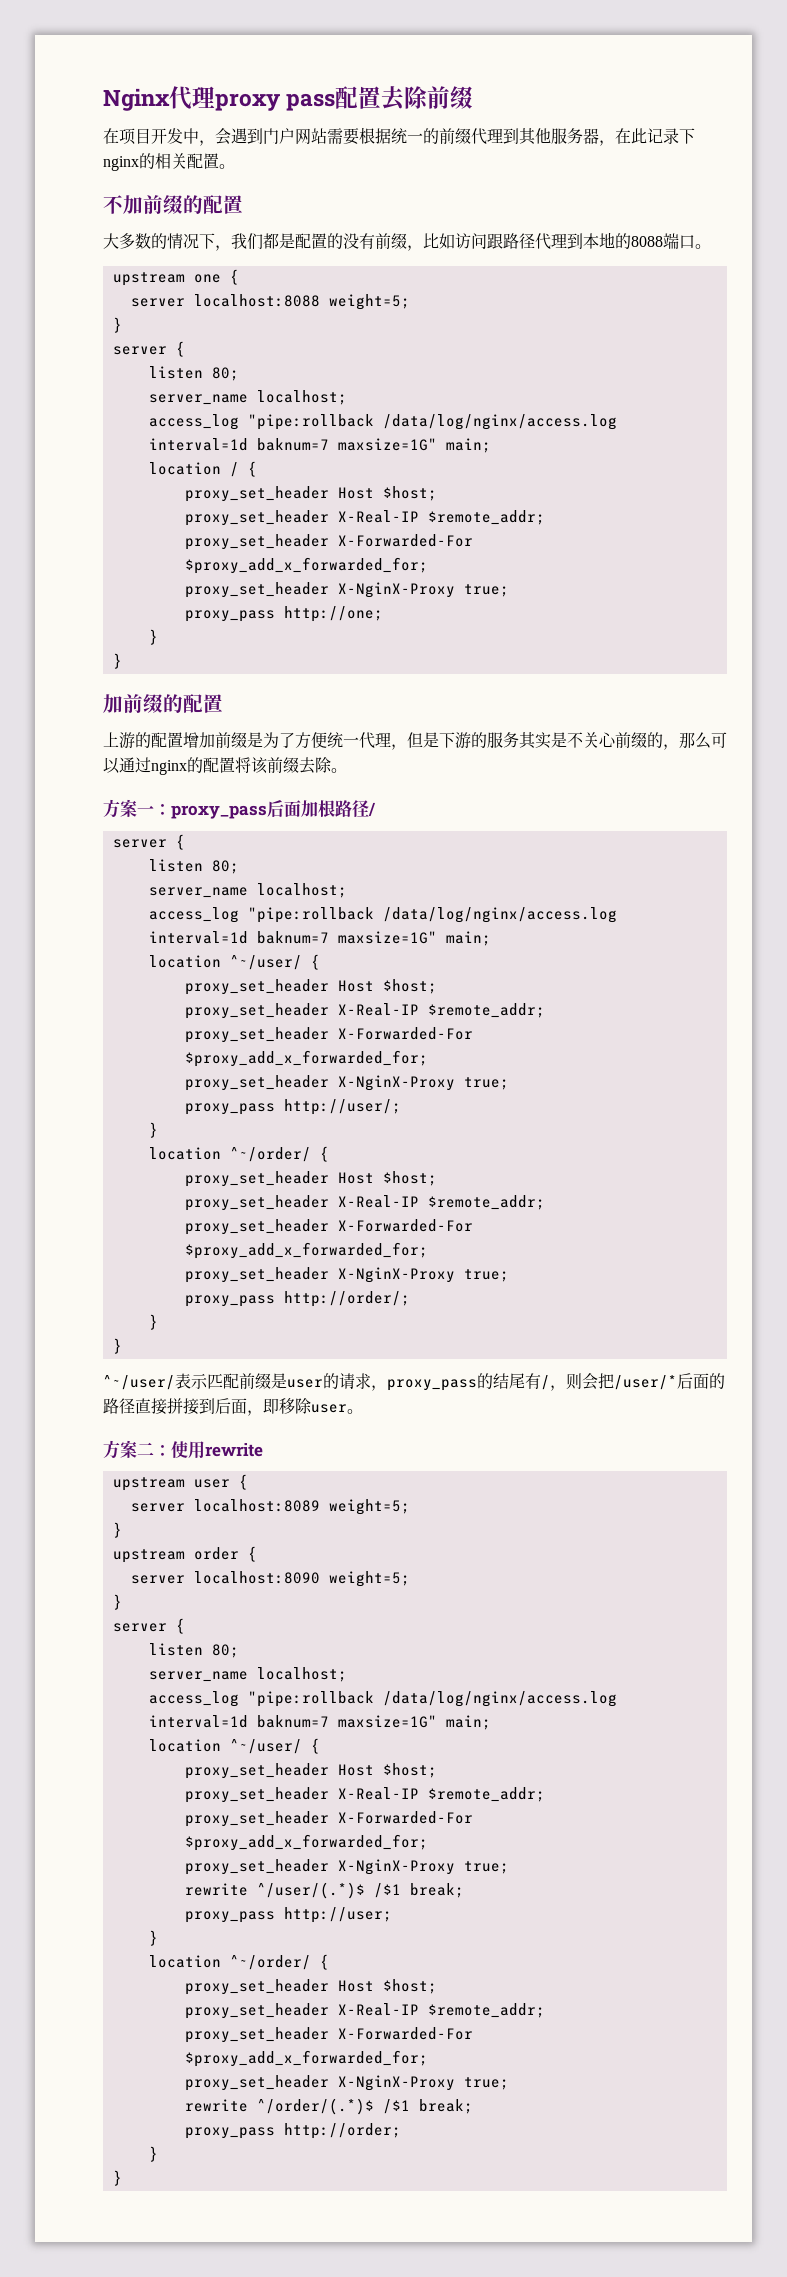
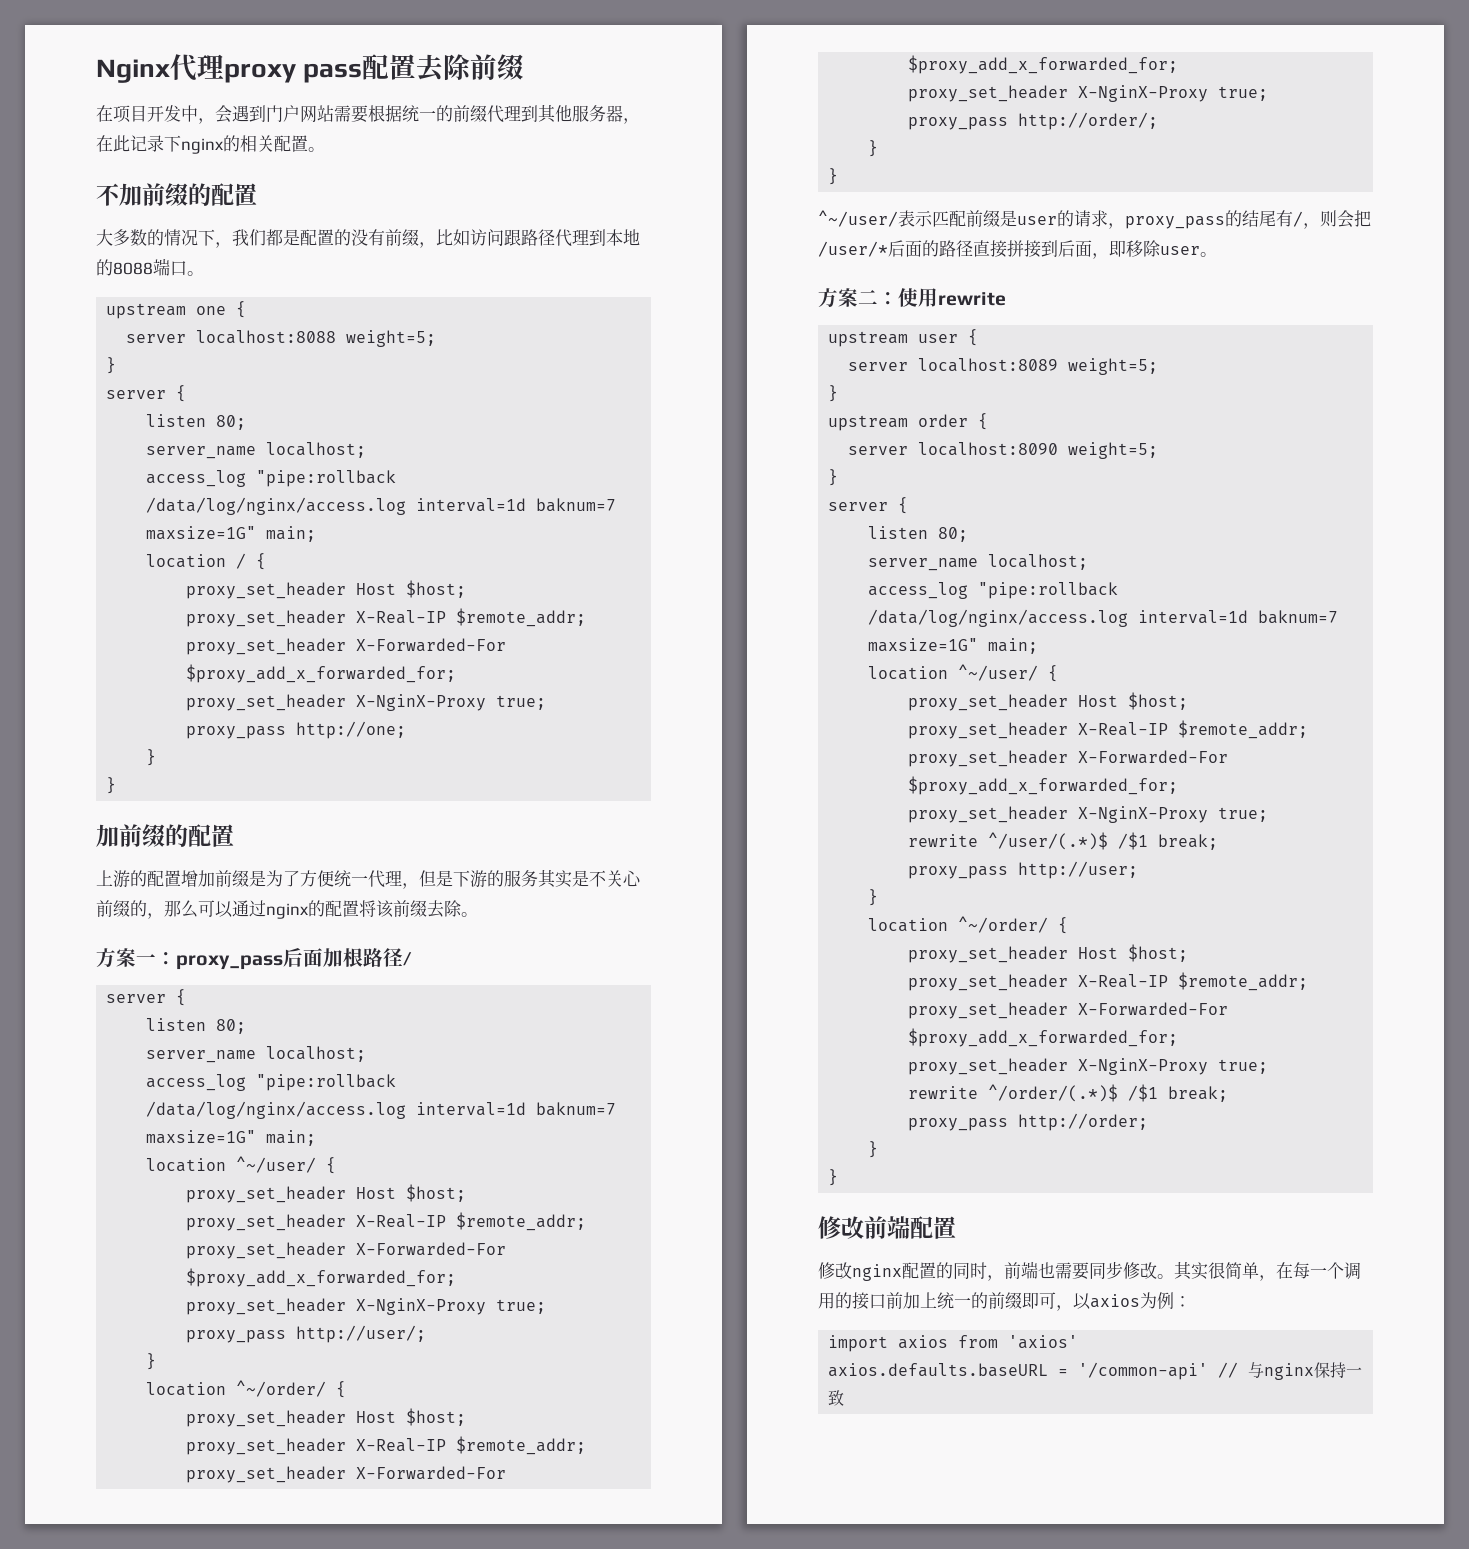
+ 修改前端配置
+ 修改nginx配置的同时，前端也需要同步修改。其实很简单，在每一个调用的接口前加上统一的前缀即可，以axios为例：
+ import axios from 'axios'
+ axios.defaults.baseURL = '/common-api' // 与nginx保持一致

